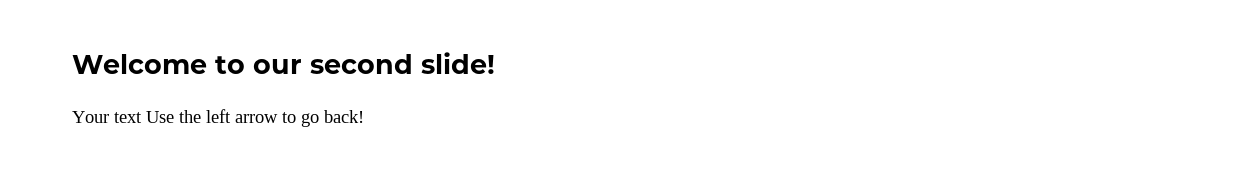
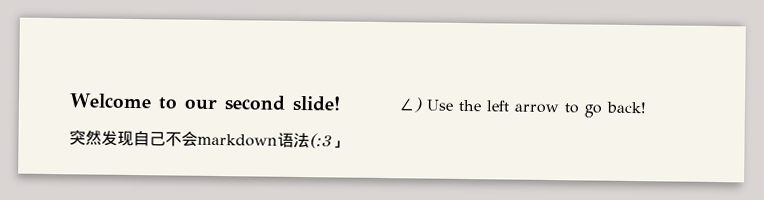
- Your text Use the left arrow to go back!
+ 突然发现自己不会markdown语法(:3」∠) Use the left arrow to go back!

